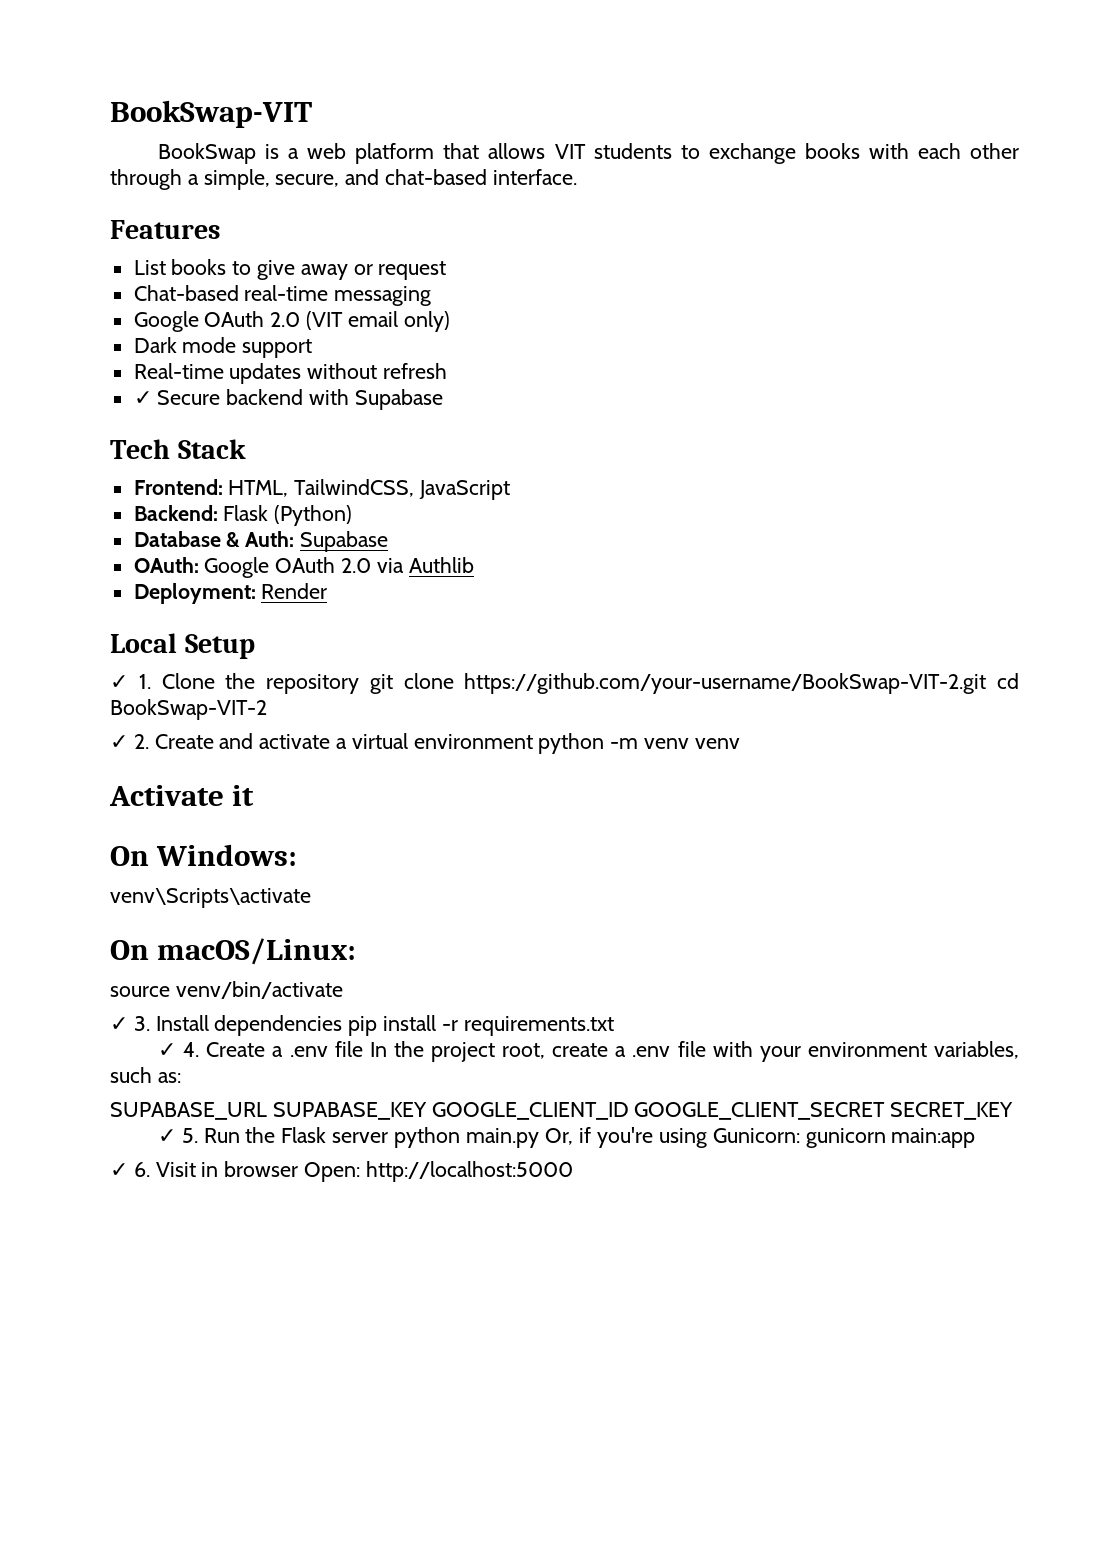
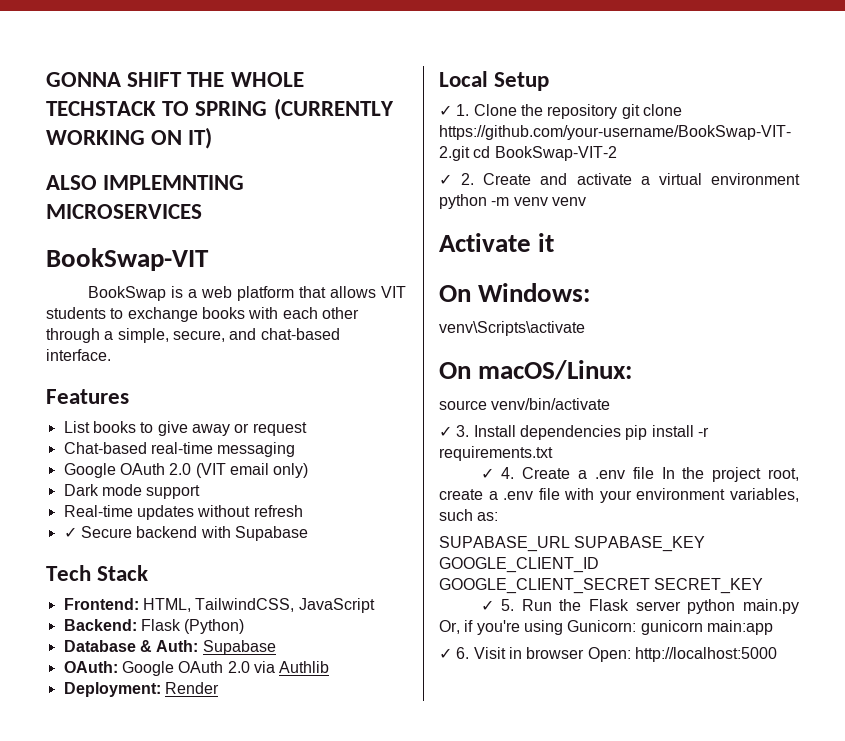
+ GONNA SHIFT THE WHOLE TECHSTACK TO SPRING (CURRENTLY WORKING ON IT)
+ ALSO IMPLEMNTING MICROSERVICES

